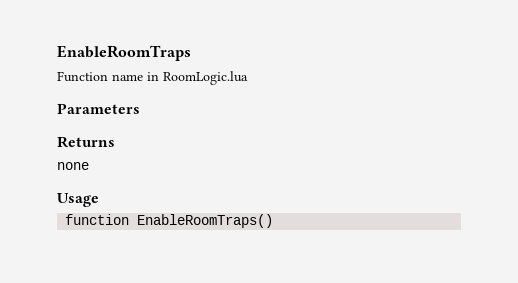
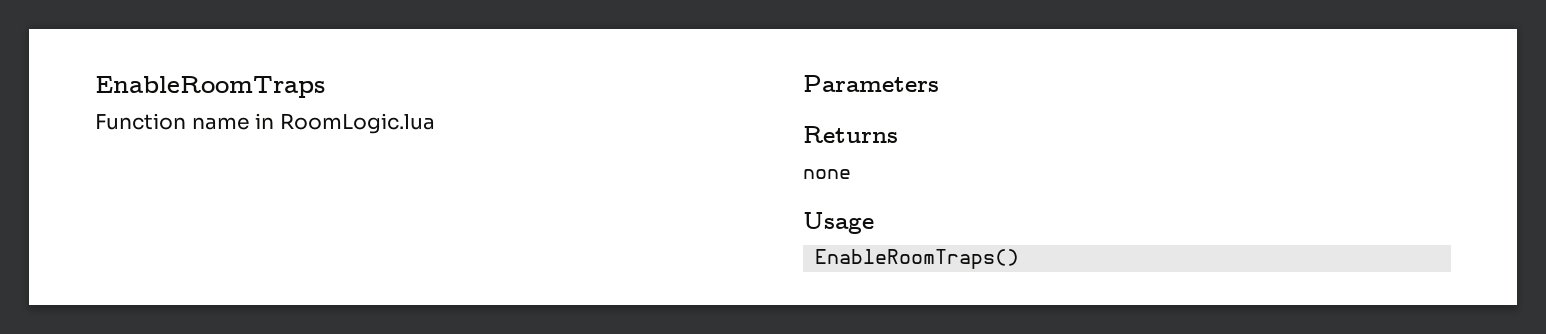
- function EnableRoomTraps()
+ EnableRoomTraps()

